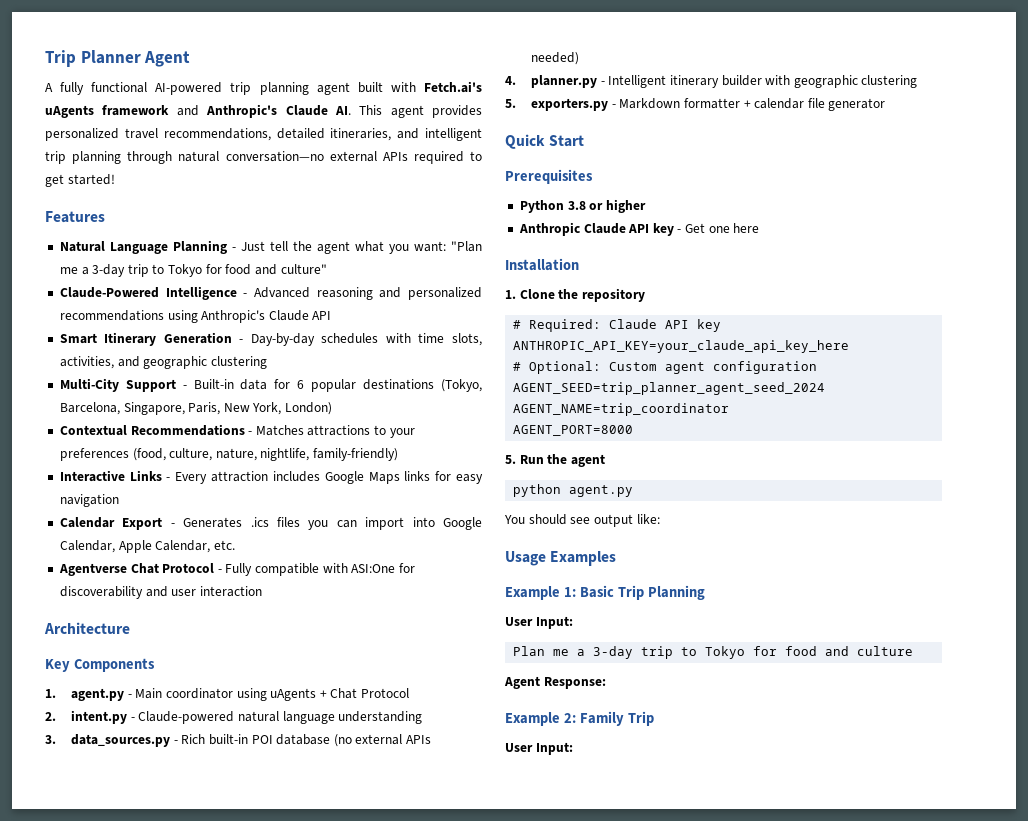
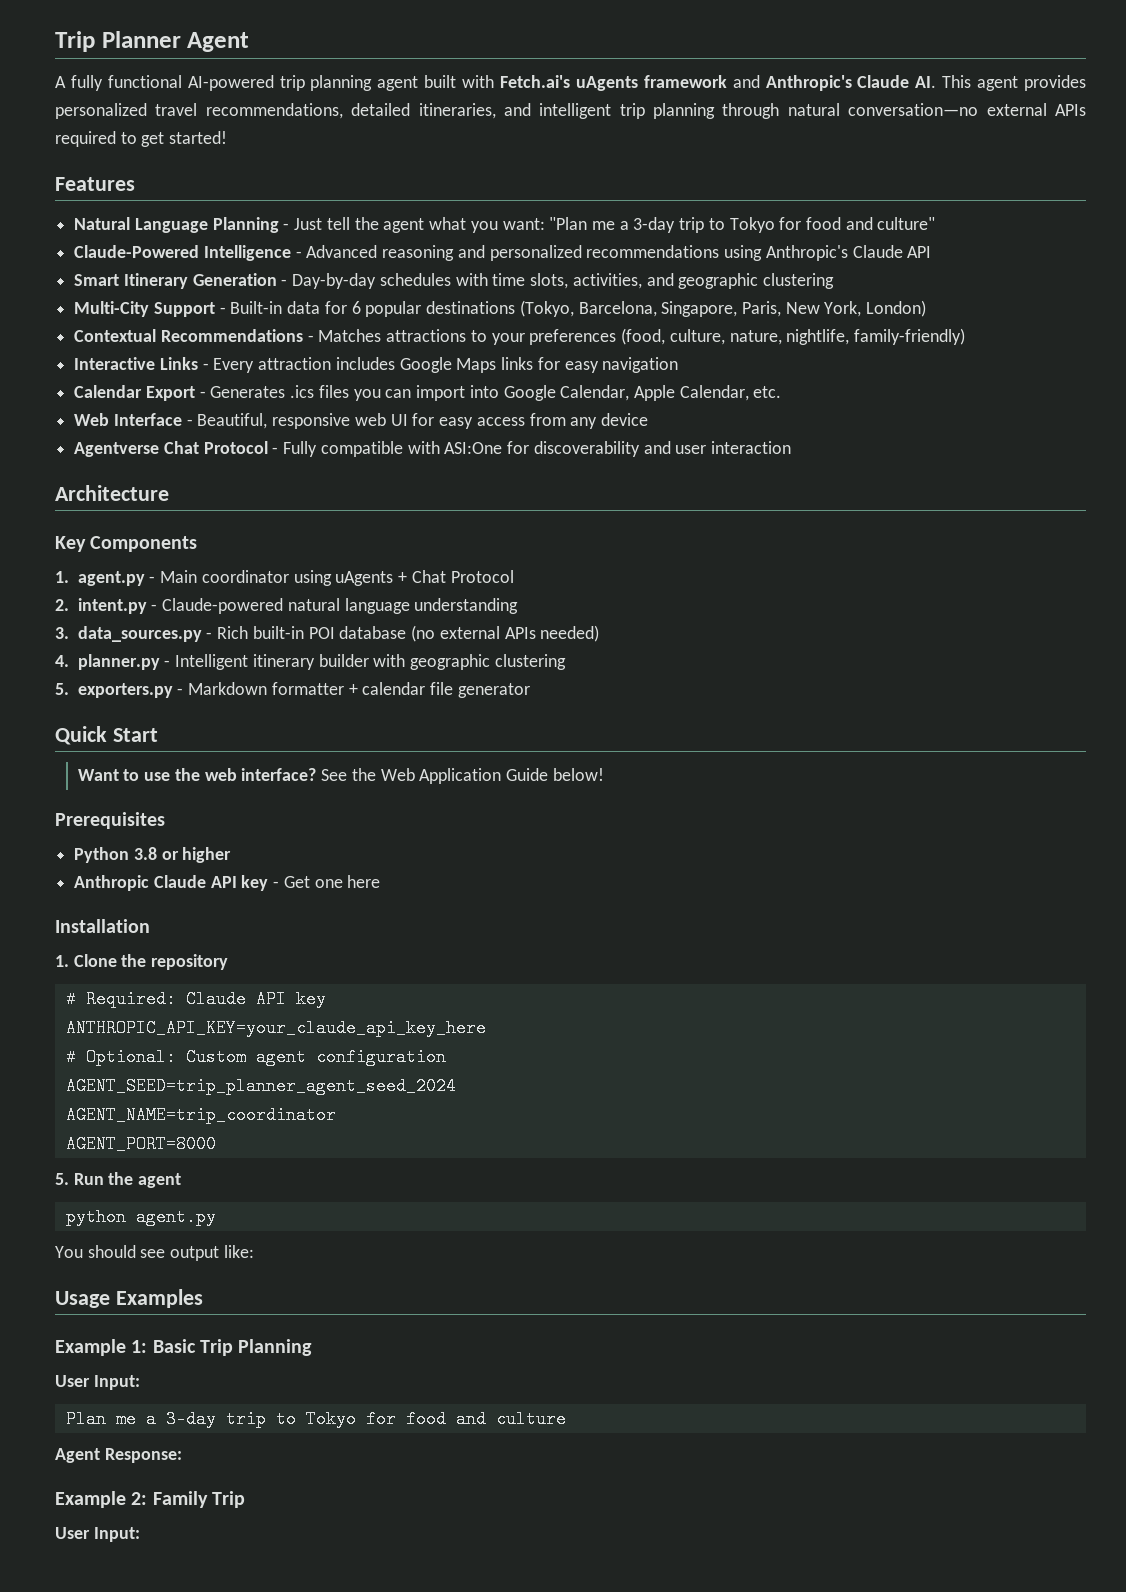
+ Web Interface - Beautiful, responsive web UI for easy access from any device
+ Want to use the web interface? See the Web Application Guide below!

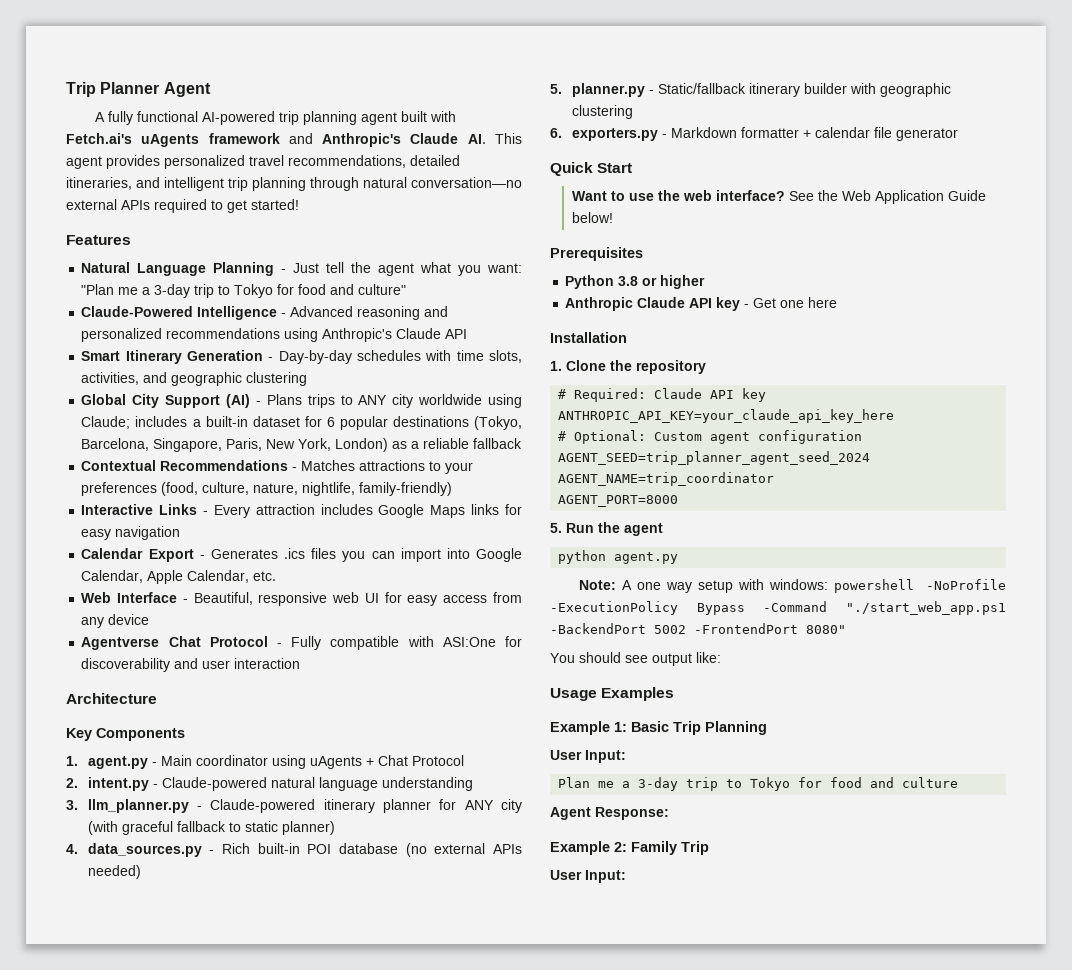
- Multi-City Support - Built-in data for 6 popular destinations (Tokyo, Barcelona, Singapore, Paris, New York, London)
+ Global City Support (AI) - Plans trips to ANY city worldwide using Claude; includes a built-in dataset for 6 popular destinations (Tokyo, Barcelona, Singapore, Paris, New York, London) as a reliable fallback
- 3. data_sources.py - Rich built-in POI database (no external APIs needed)
+ 3. llm_planner.py - Claude-powered itinerary planner for ANY city (with graceful fallback to static planner)
+ 4. data_sources.py - Rich built-in POI database (no external APIs needed)
- 4. planner.py - Intelligent itinerary builder with geographic clustering
+ 5. planner.py - Static/fallback itinerary builder with geographic clustering
- 5. exporters.py - Markdown formatter + calendar file generator
+ 6. exporters.py - Markdown formatter + calendar file generator
+ Note: A one way setup with windows: powershell -NoProfile -ExecutionPolicy Bypass -Command "./start_web_app.ps1 -BackendPort 5002 -FrontendPort 8080"

